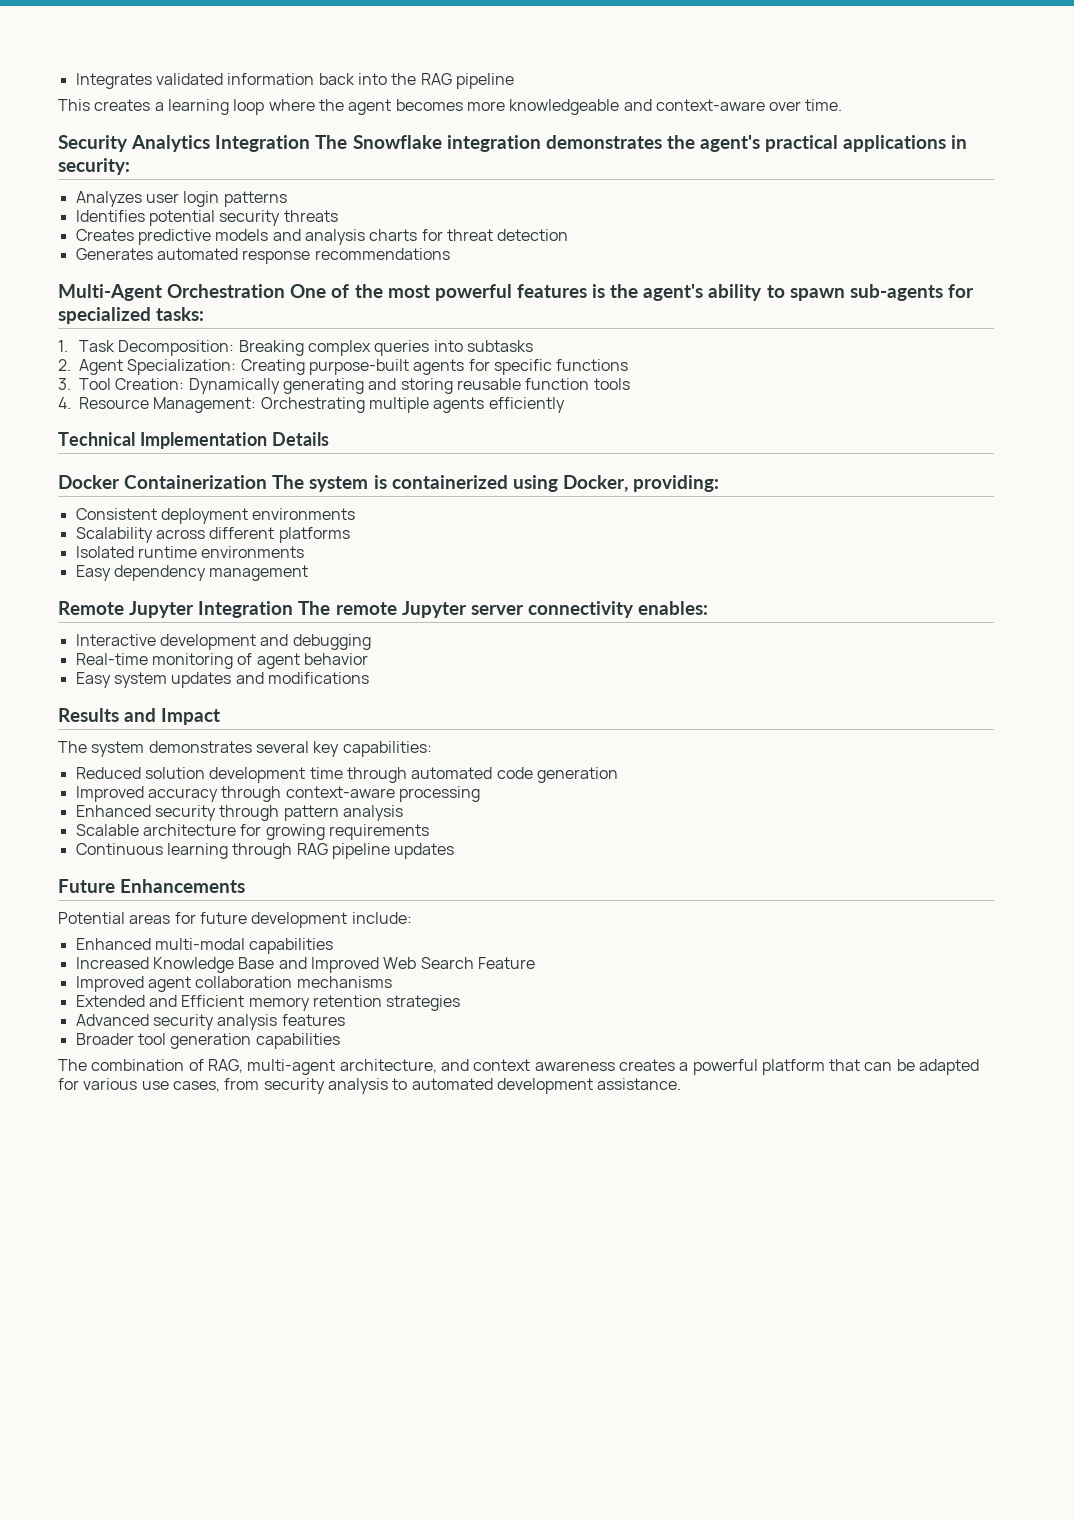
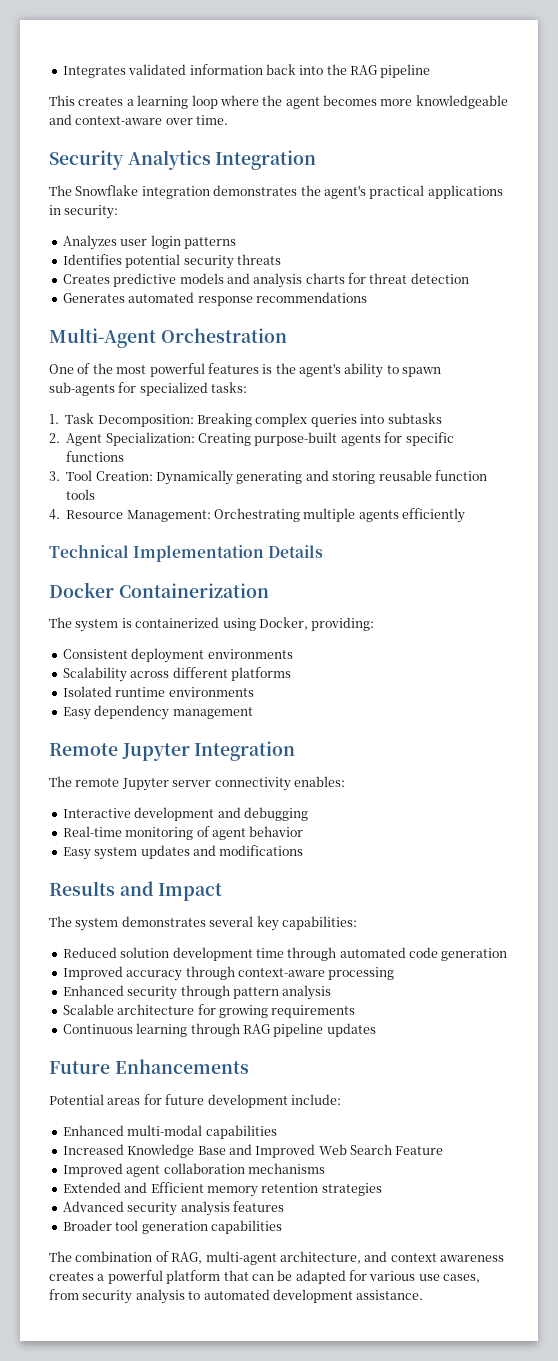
- Security Analytics Integration The Snowflake integration demonstrates the agent's practical applications in security:
+ Security Analytics Integration
+ The Snowflake integration demonstrates the agent's practical applications in security:
- Multi-Agent Orchestration One of the most powerful features is the agent's ability to spawn sub-agents for specialized tasks:
+ Multi-Agent Orchestration
+ One of the most powerful features is the agent's ability to spawn sub-agents for specialized tasks:
- Docker Containerization The system is containerized using Docker, providing:
+ Docker Containerization
+ The system is containerized using Docker, providing:
- Remote Jupyter Integration The remote Jupyter server connectivity enables:
+ Remote Jupyter Integration
+ The remote Jupyter server connectivity enables:

